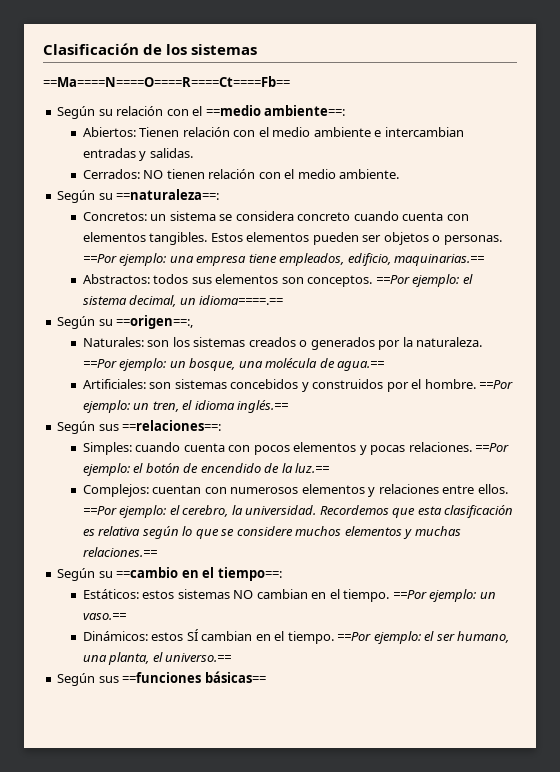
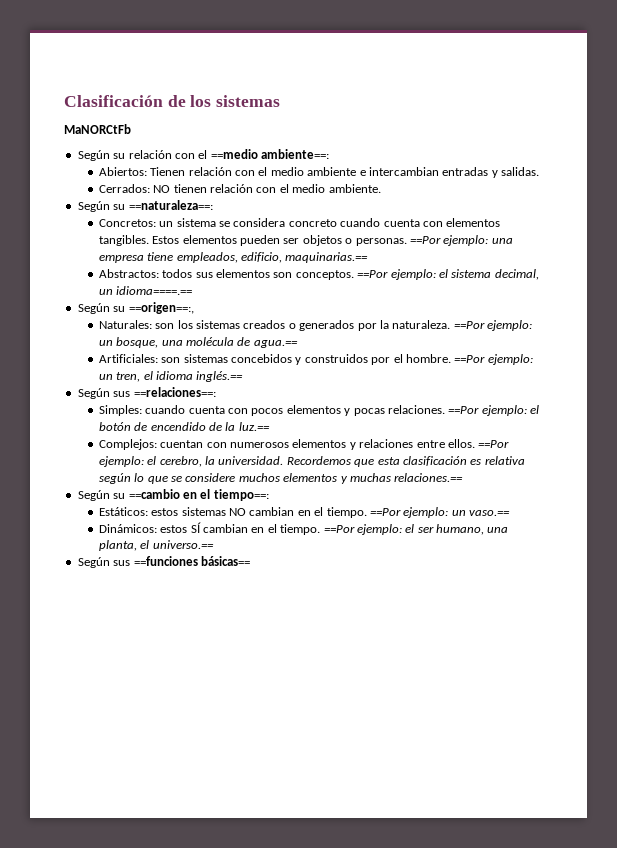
- ==Ma====N====O====R====Ct====Fb==
+ MaNORCtFb

